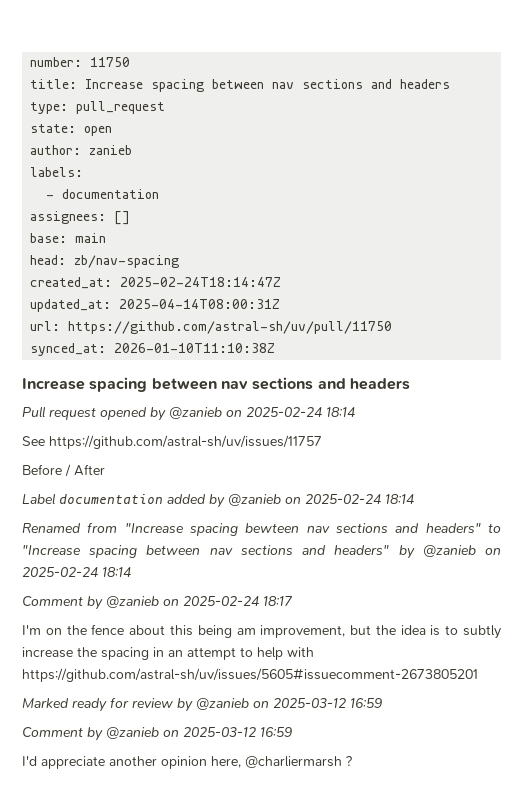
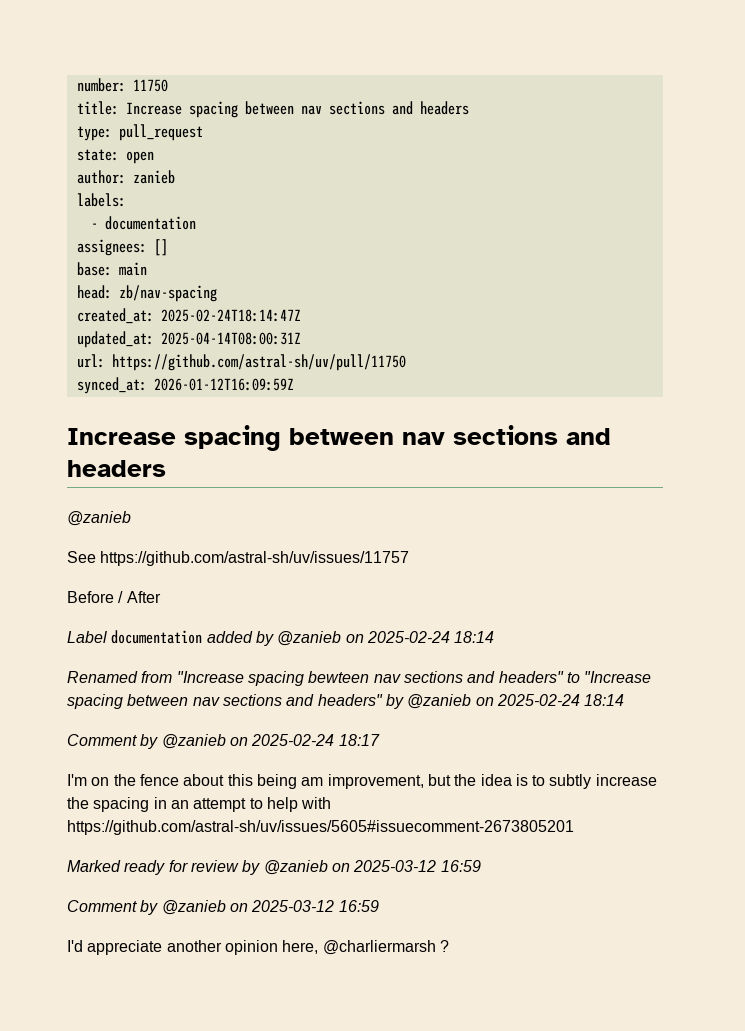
- synced_at: 2026-01-10T11:10:38Z
+ synced_at: 2026-01-12T16:09:59Z
  Increase spacing between nav sections and headers
- Pull request opened by @zanieb on 2025-02-24 18:14
+ @zanieb

